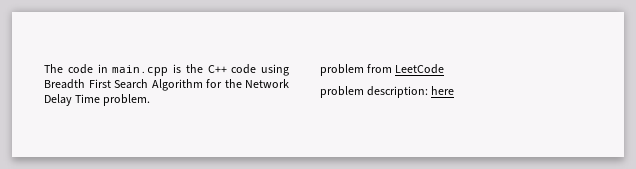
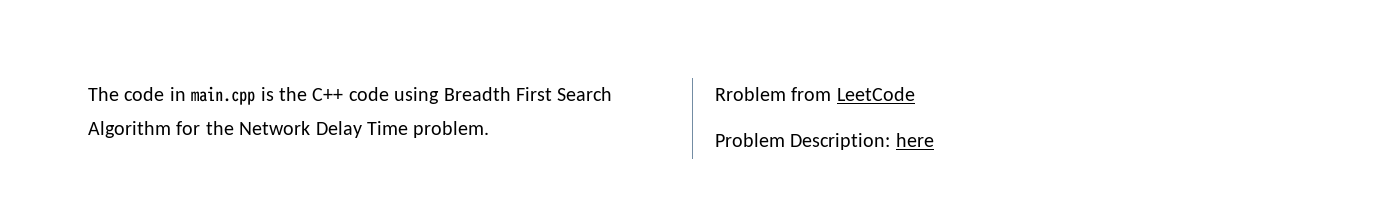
- problem from LeetCode
+ Rroblem from LeetCode
- problem description: here
+ Problem Description: here

